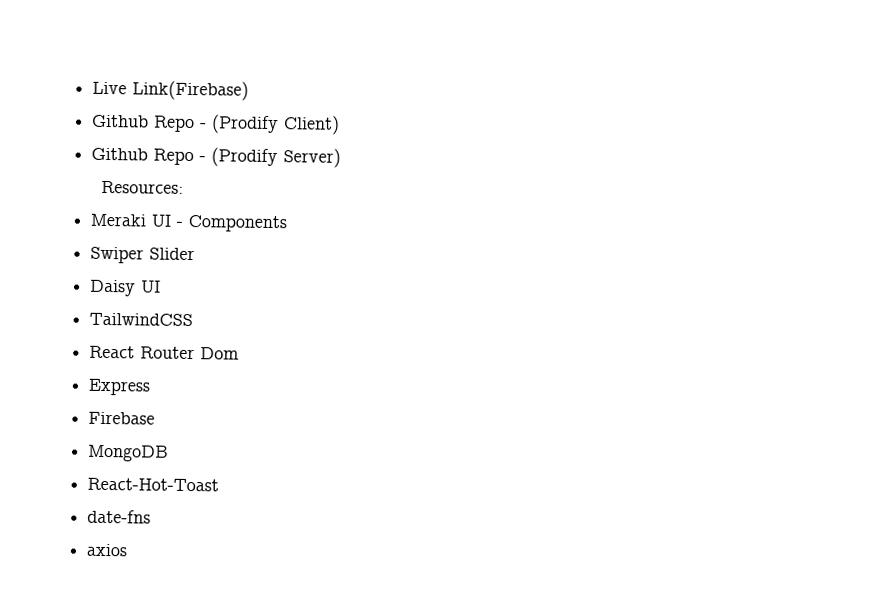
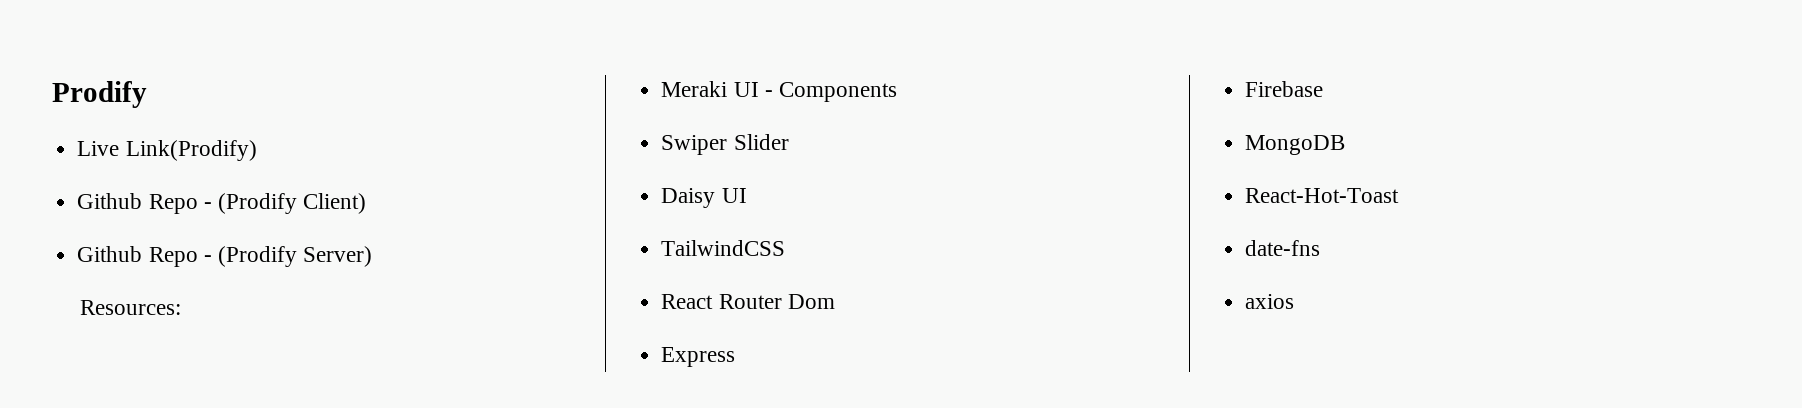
- Live Link(Firebase)
+ Prodify
+ Live Link(Prodify)

